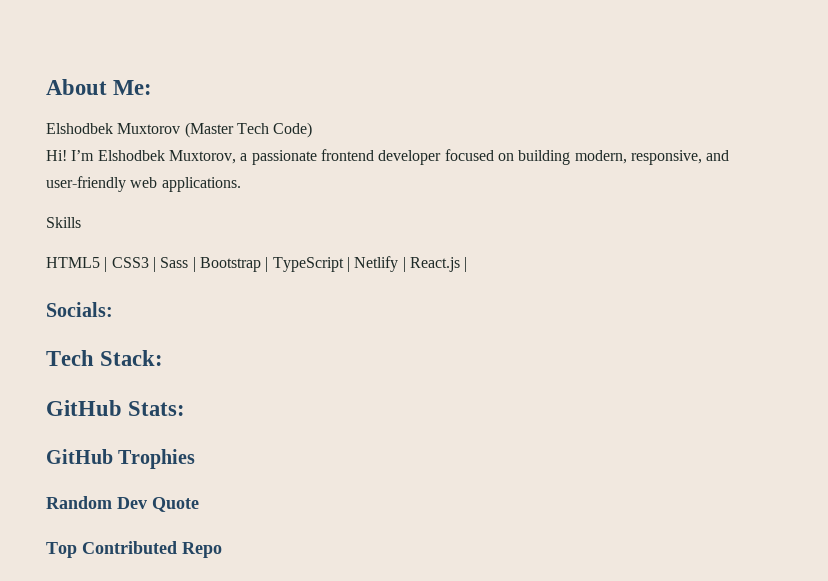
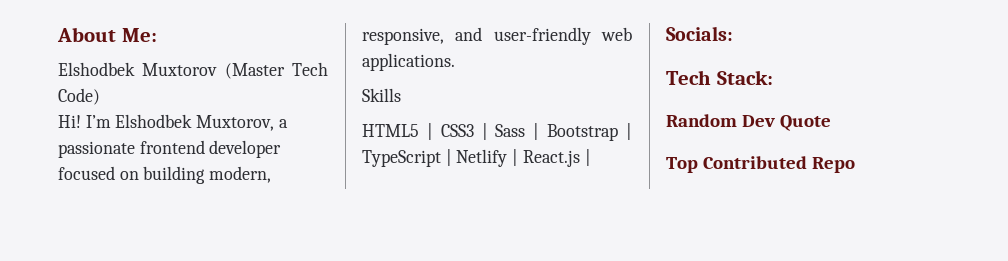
- GitHub Stats:
- GitHub Trophies

